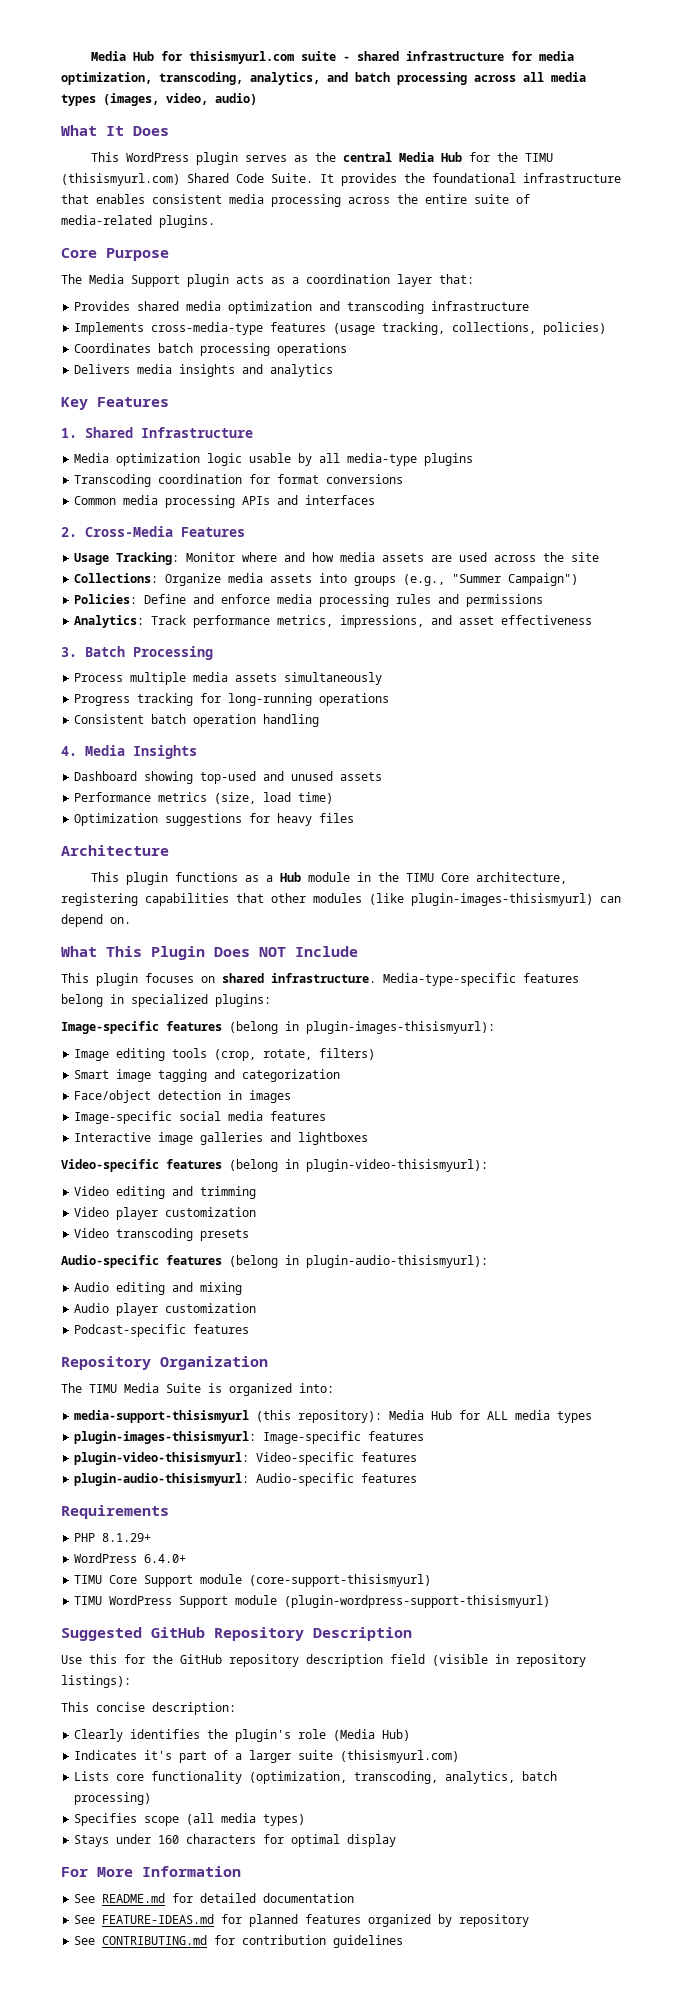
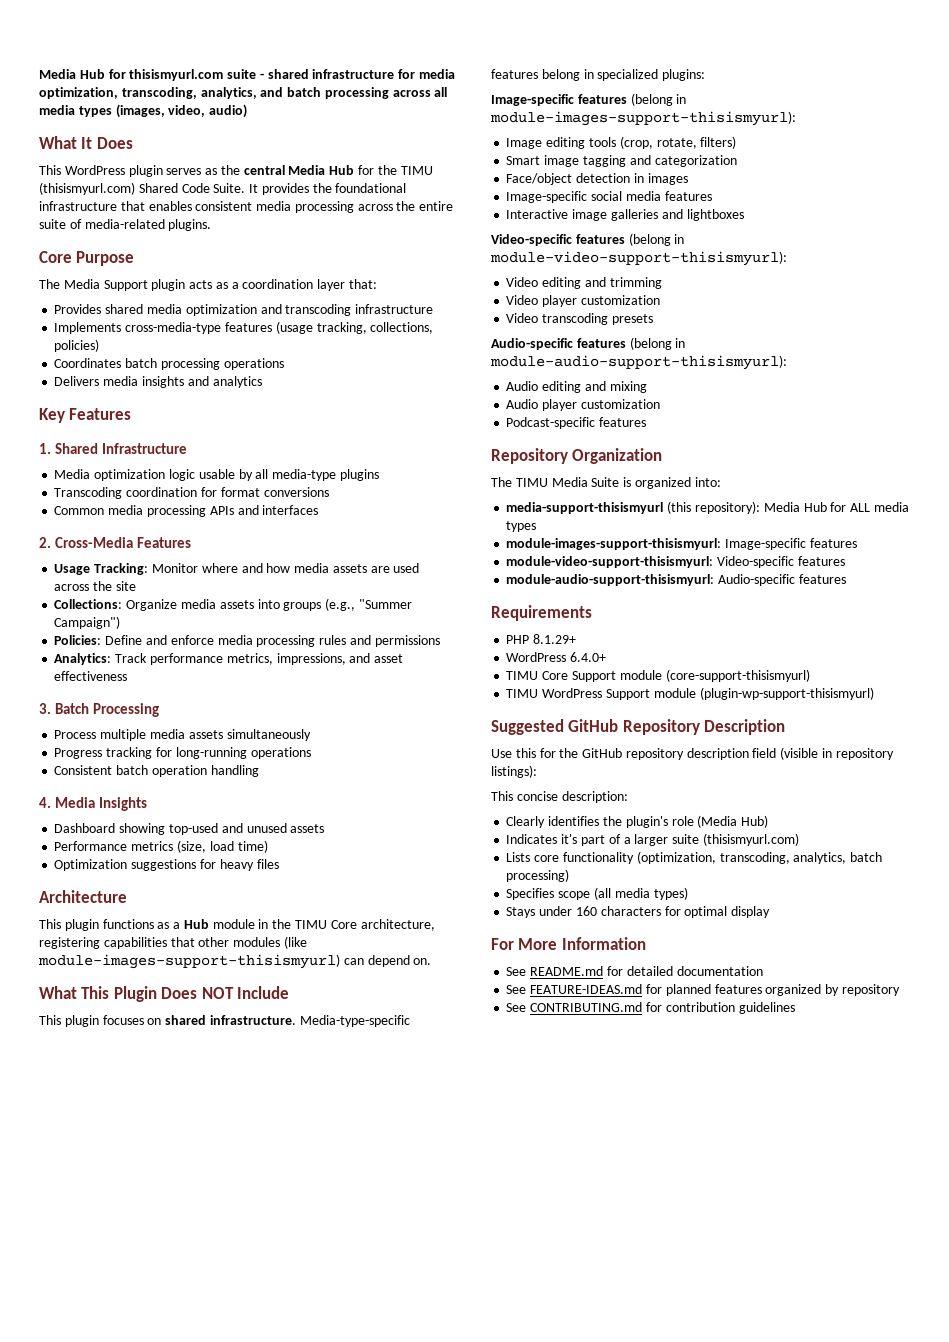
- This plugin functions as a Hub module in the TIMU Core architecture, registering capabilities that other modules (like plugin-images-thisismyurl) can depend on.
+ This plugin functions as a Hub module in the TIMU Core architecture, registering capabilities that other modules (like module-images-support-thisismyurl) can depend on.
- Image-specific features (belong in plugin-images-thisismyurl):
+ Image-specific features (belong in module-images-support-thisismyurl):
- Video-specific features (belong in plugin-video-thisismyurl):
+ Video-specific features (belong in module-video-support-thisismyurl):
- Audio-specific features (belong in plugin-audio-thisismyurl):
+ Audio-specific features (belong in module-audio-support-thisismyurl):
- plugin-images-thisismyurl: Image-specific features
+ module-images-support-thisismyurl: Image-specific features
- plugin-video-thisismyurl: Video-specific features
+ module-video-support-thisismyurl: Video-specific features
- plugin-audio-thisismyurl: Audio-specific features
+ module-audio-support-thisismyurl: Audio-specific features
- TIMU WordPress Support module (plugin-wordpress-support-thisismyurl)
+ TIMU WordPress Support module (plugin-wp-support-thisismyurl)

